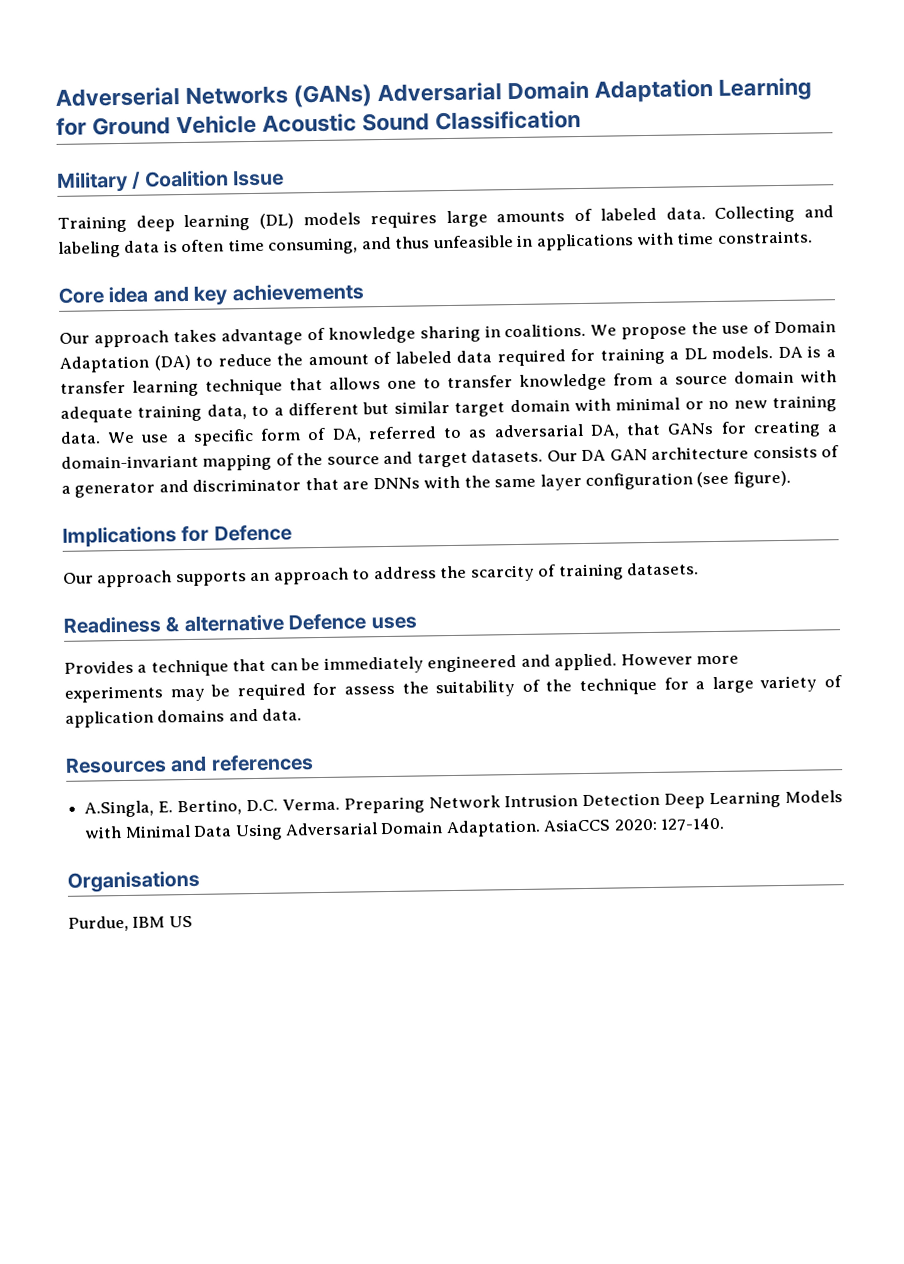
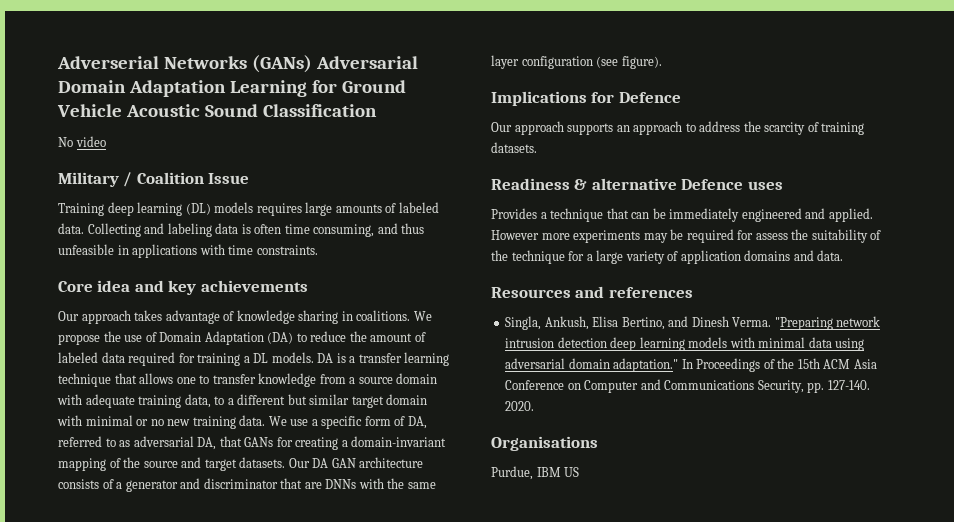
+ No video
- A.Singla, E. Bertino, D.C. Verma. Preparing Network Intrusion Detection Deep Learning Models with Minimal Data Using Adversarial Domain Adaptation. AsiaCCS 2020: 127-140.
+ Singla, Ankush, Elisa Bertino, and Dinesh Verma. "Preparing network intrusion detection deep learning models with minimal data using adversarial domain adaptation." In Proceedings of the 15th ACM Asia Conference on Computer and Communications Security, pp. 127-140. 2020.

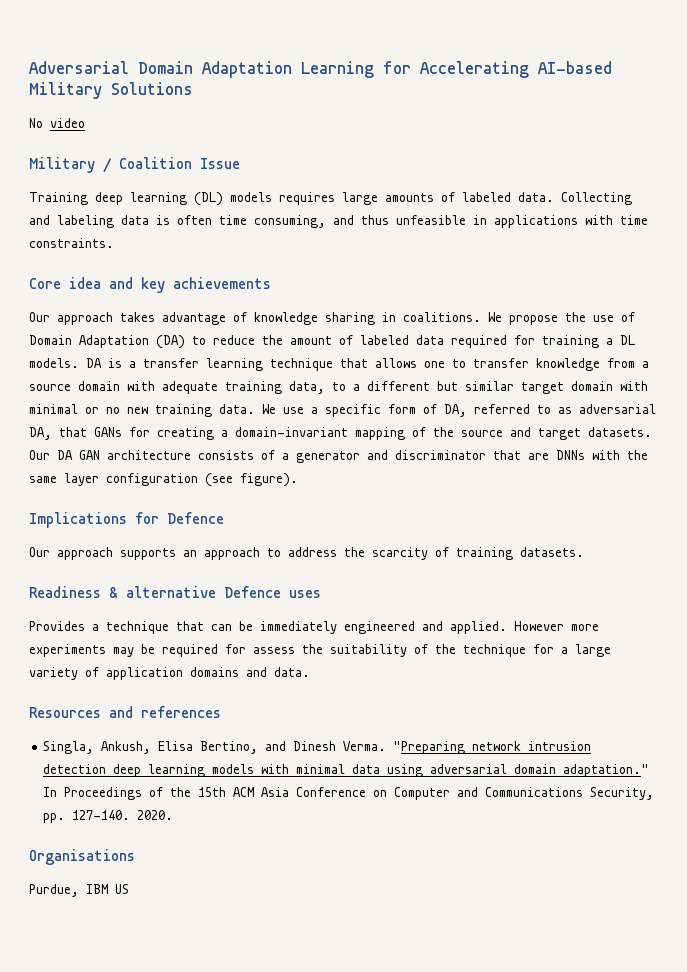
- Adverserial Networks (GANs) Adversarial Domain Adaptation Learning for Ground Vehicle Acoustic Sound Classification
+ Adversarial Domain Adaptation Learning for Accelerating AI-based Military Solutions

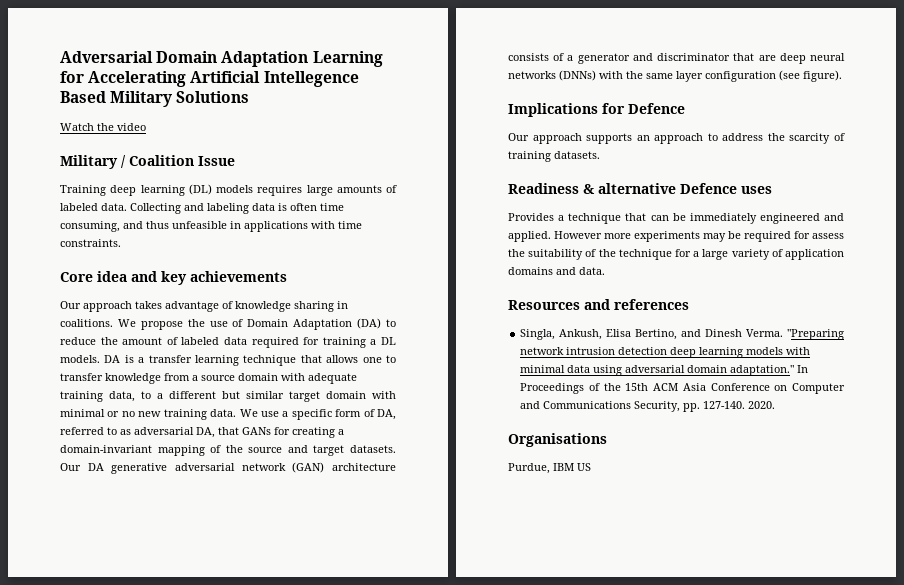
- Adversarial Domain Adaptation Learning for Accelerating AI-based Military Solutions
+ Adversarial Domain Adaptation Learning for Accelerating Artificial Intellegence Based Military Solutions
- No video
+ Watch the video
- Our DA GAN architecture consists of a generator and discriminator that are DNNs with the same layer configuration (see figure).
+ Our DA generative adversarial network (GAN) architecture consists of a generator and discriminator that are deep neural networks (DNNs) with the same layer configuration (see figure).

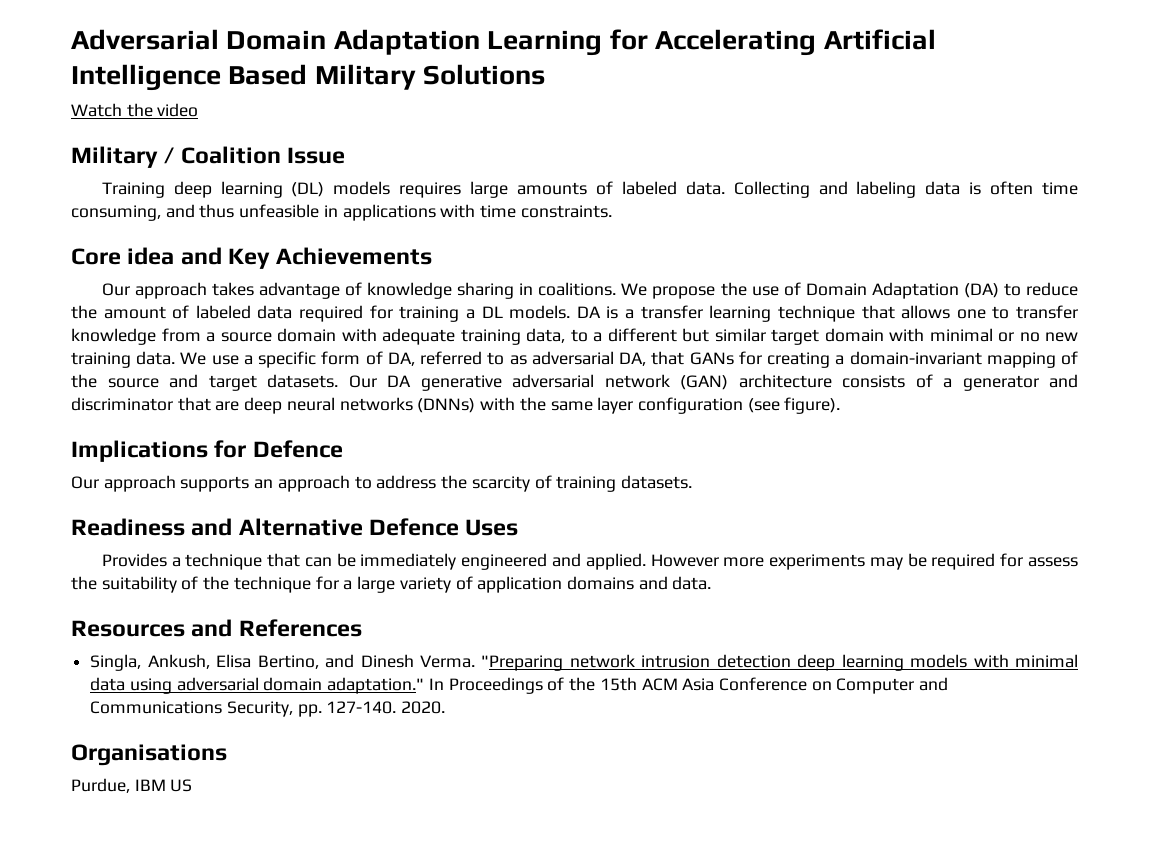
- Adversarial Domain Adaptation Learning for Accelerating Artificial Intellegence Based Military Solutions
+ Adversarial Domain Adaptation Learning for Accelerating Artificial Intelligence Based Military Solutions
- Core idea and key achievements
+ Core idea and Key Achievements
- Readiness & alternative Defence uses
+ Readiness and Alternative Defence Uses
- Resources and references
+ Resources and References

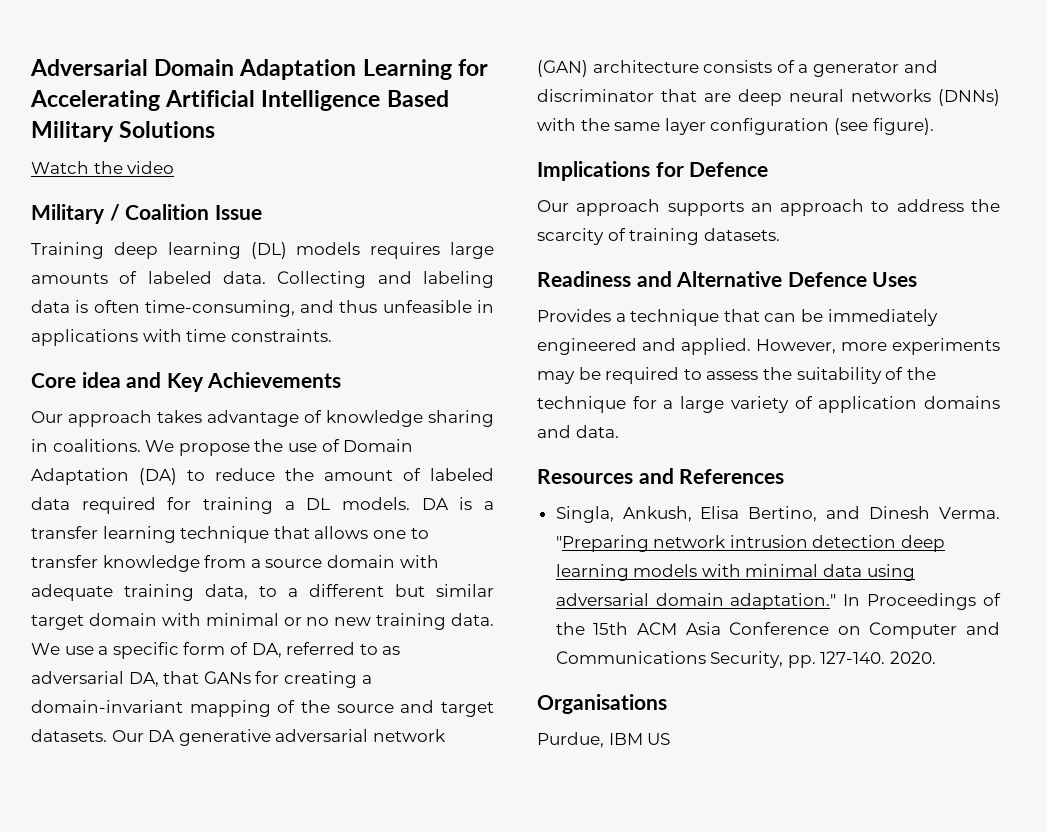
- Collecting and labeling data is often time consuming, and thus unfeasible in applications with time constraints.
+ Collecting and labeling data is often time-consuming, and thus unfeasible in applications with time constraints.
- However more experiments may be required for assess the suitability of the technique for a large variety of application domains and data.
+ However, more experiments may be required to assess the suitability of the technique for a large variety of application domains and data.

